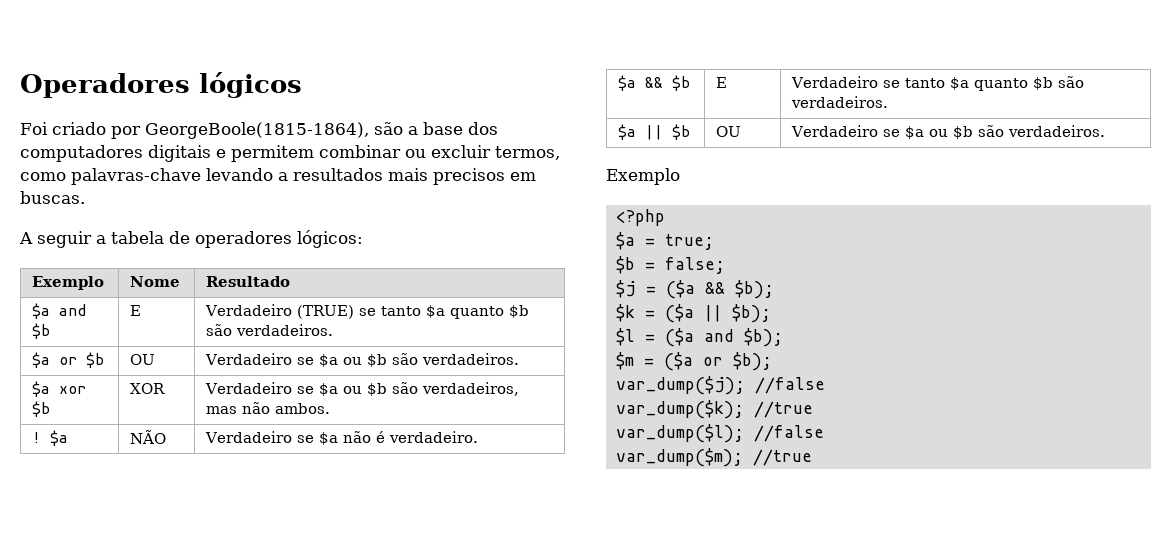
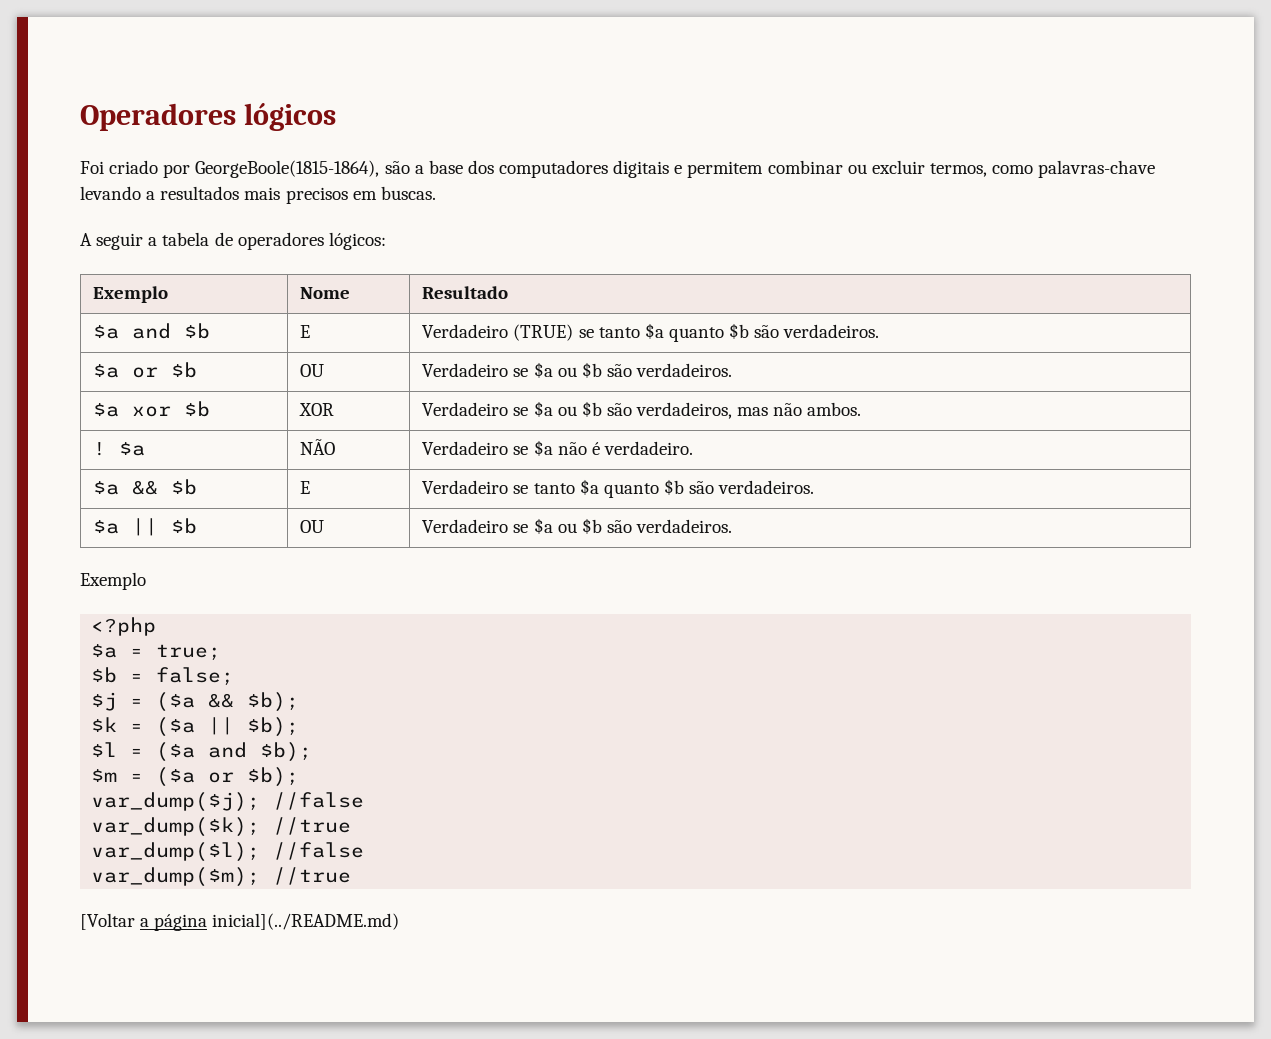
+ [Voltar a página inicial](../README.md)

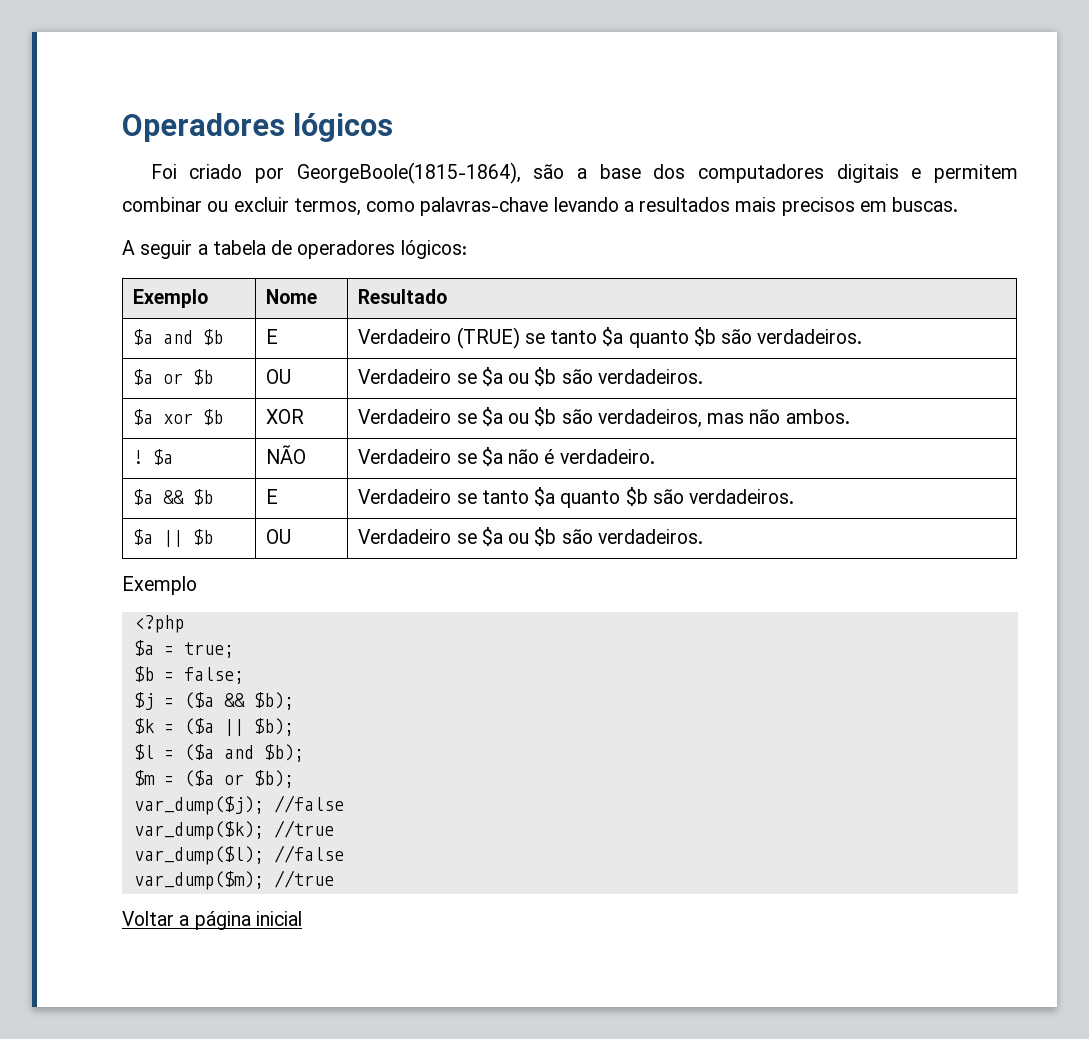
- [Voltar a página inicial](../README.md)
+ Voltar a página inicial

